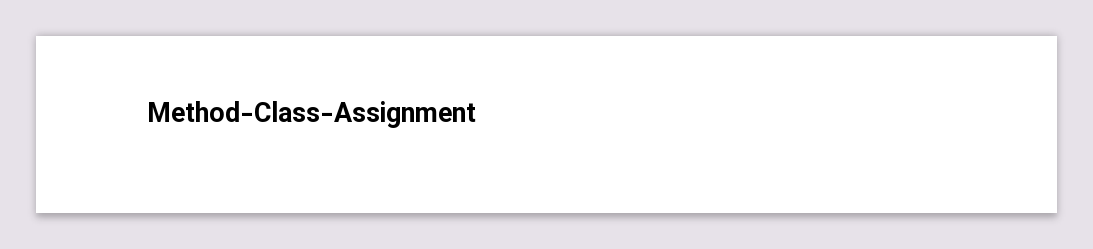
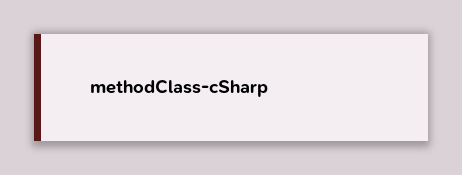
- Method-Class-Assignment
+ methodClass-cSharp

